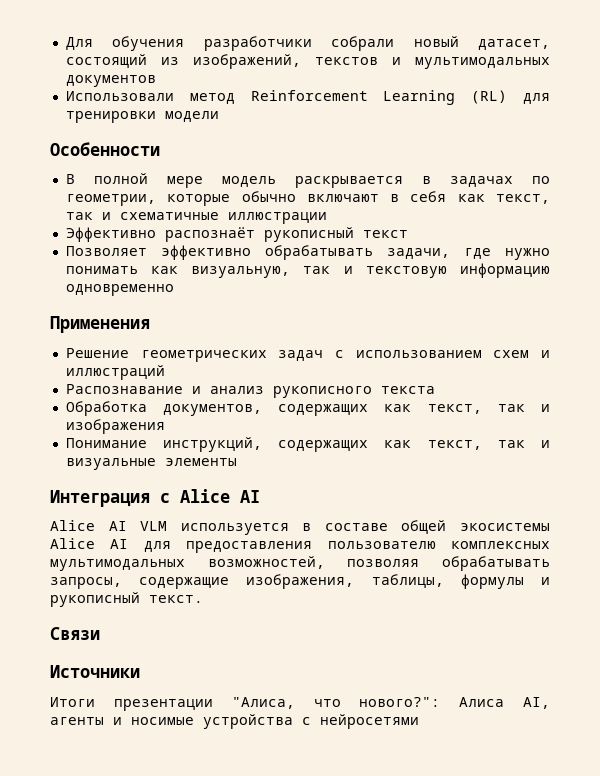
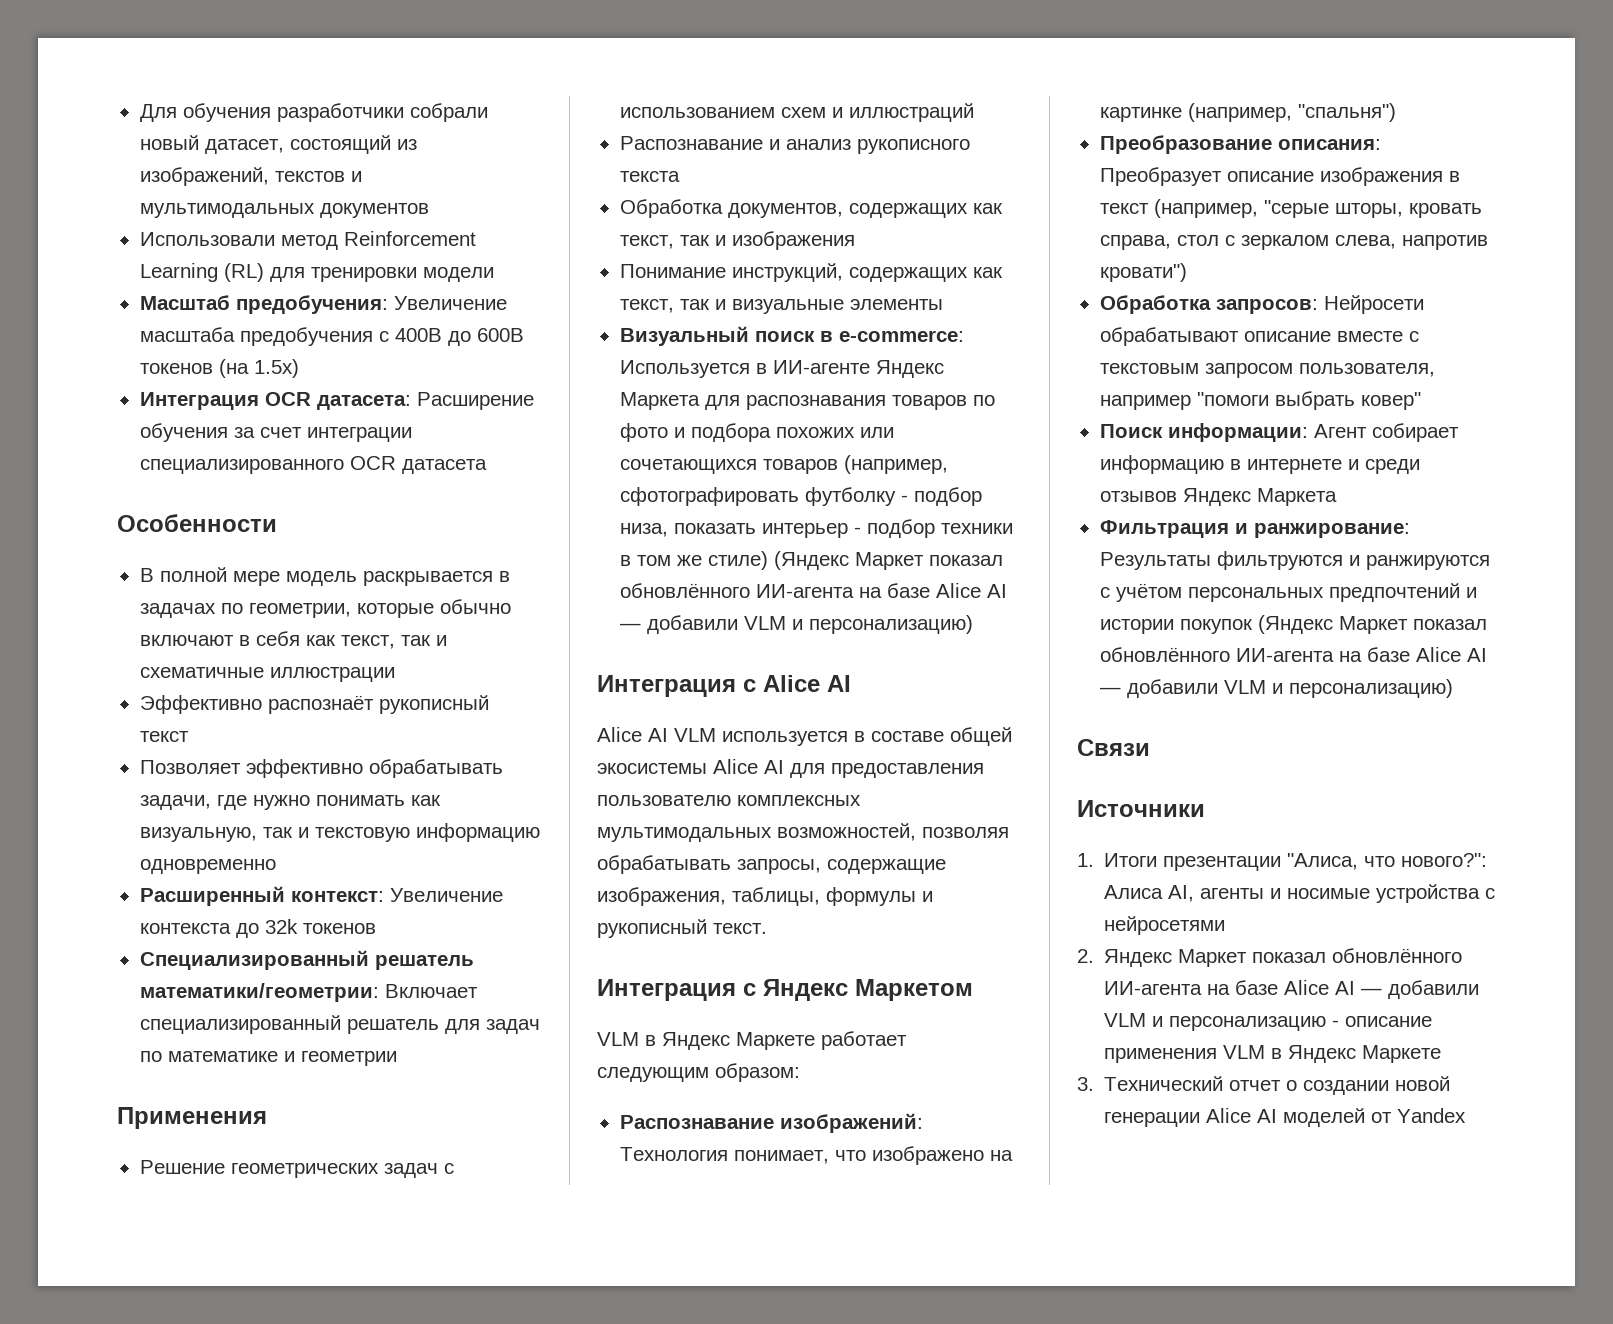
+ Масштаб предобучения: Увеличение масштаба предобучения с 400B до 600B токенов (на 1.5x)
+ Интеграция OCR датасета: Расширение обучения за счет интеграции специализированного OCR датасета
+ Расширенный контекст: Увеличение контекста до 32k токенов
+ Специализированный решатель математики/геометрии: Включает специализированный решатель для задач по математике и геометрии
+ Визуальный поиск в e-commerce: Используется в ИИ-агенте Яндекс Маркета для распознавания товаров по фото и подбора похожих или сочетающихся товаров (например, сфотографировать футболку - подбор низа, показать интерьер - подбор техники в том же стиле) (Яндекс Маркет показал обновлённого ИИ-агента на базе Alice AI — добавили VLM и персонализацию)
+ Интеграция с Яндекс Маркетом
+ VLM в Яндекс Маркете работает следующим образом:
+ Распознавание изображений: Технология понимает, что изображено на картинке (например, "спальня")
+ Преобразование описания: Преобразует описание изображения в текст (например, "серые шторы, кровать справа, стол с зеркалом слева, напротив кровати")
+ Обработка запросов: Нейросети обрабатывают описание вместе с текстовым запросом пользователя, например "помоги выбрать ковер"
+ Поиск информации: Агент собирает информацию в интернете и среди отзывов Яндекс Маркета
+ Фильтрация и ранжирование: Результаты фильтруются и ранжируются с учётом персональных предпочтений и истории покупок (Яндекс Маркет показал обновлённого ИИ-агента на базе Alice AI — добавили VLM и персонализацию)
- Итоги презентации "Алиса, что нового?": Алиса AI, агенты и носимые устройства с нейросетями
+ 1. Итоги презентации "Алиса, что нового?": Алиса AI, агенты и носимые устройства с нейросетями
+ 2. Яндекс Маркет показал обновлённого ИИ-агента на базе Alice AI — добавили VLM и персонализацию - описание применения VLM в Яндекс Маркете
+ 3. Технический отчет о создании новой генерации Alice AI моделей от Yandex

